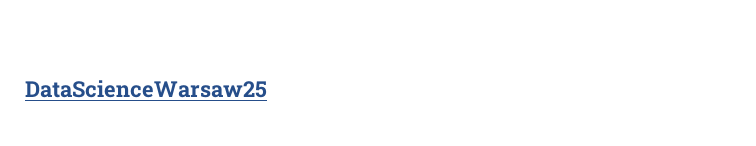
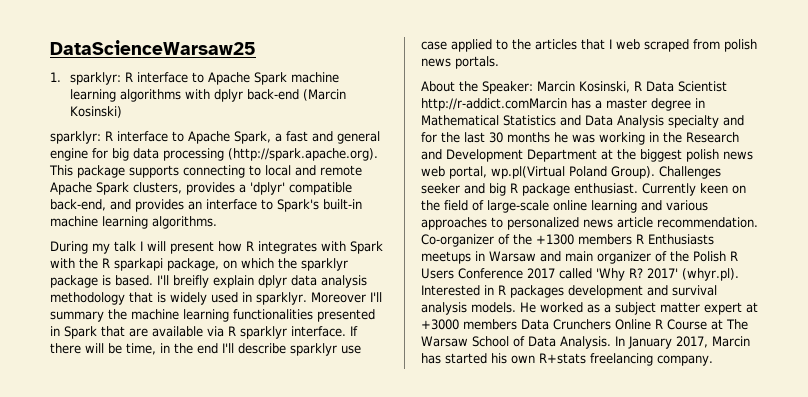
+ 1. sparklyr: R interface to Apache Spark machine learning algorithms with dplyr back-end (Marcin Kosinski)
+ sparklyr: R interface to Apache Spark, a fast and general engine for big data processing (http://spark.apache.org). This package supports connecting to local and remote Apache Spark clusters, provides a 'dplyr' compatible back-end, and provides an interface to Spark's built-in machine learning algorithms.
+ During my talk I will present how R integrates with Spark with the R sparkapi package, on which the sparklyr package is based. I'll breifly explain dplyr data analysis methodology that is widely used in sparklyr. Moreover I'll summary the machine learning functionalities presented in Spark that are available via R sparklyr interface. If there will be time, in the end I'll describe sparklyr use case applied to the articles that I web scraped from polish news portals.
+ About the Speaker: Marcin Kosinski, R Data Scientist http://r-addict.comMarcin has a master degree in Mathematical Statistics and Data Analysis specialty and for the last 30 months he was working in the Research and Development Department at the biggest polish news web portal, wp.pl(Virtual Poland Group). Challenges seeker and big R package enthusiast. Currently keen on the field of large-scale online learning and various approaches to personalized news article recommendation. Co-organizer of the +1300 members R Enthusiasts meetups in Warsaw and main organizer of the Polish R Users Conference 2017 called 'Why R? 2017' (whyr.pl). Interested in R packages development and survival analysis models. He worked as a subject matter expert at +3000 members Data Crunchers Online R Course at The Warsaw School of Data Analysis. In January 2017, Marcin has started his own R+stats freelancing company.

